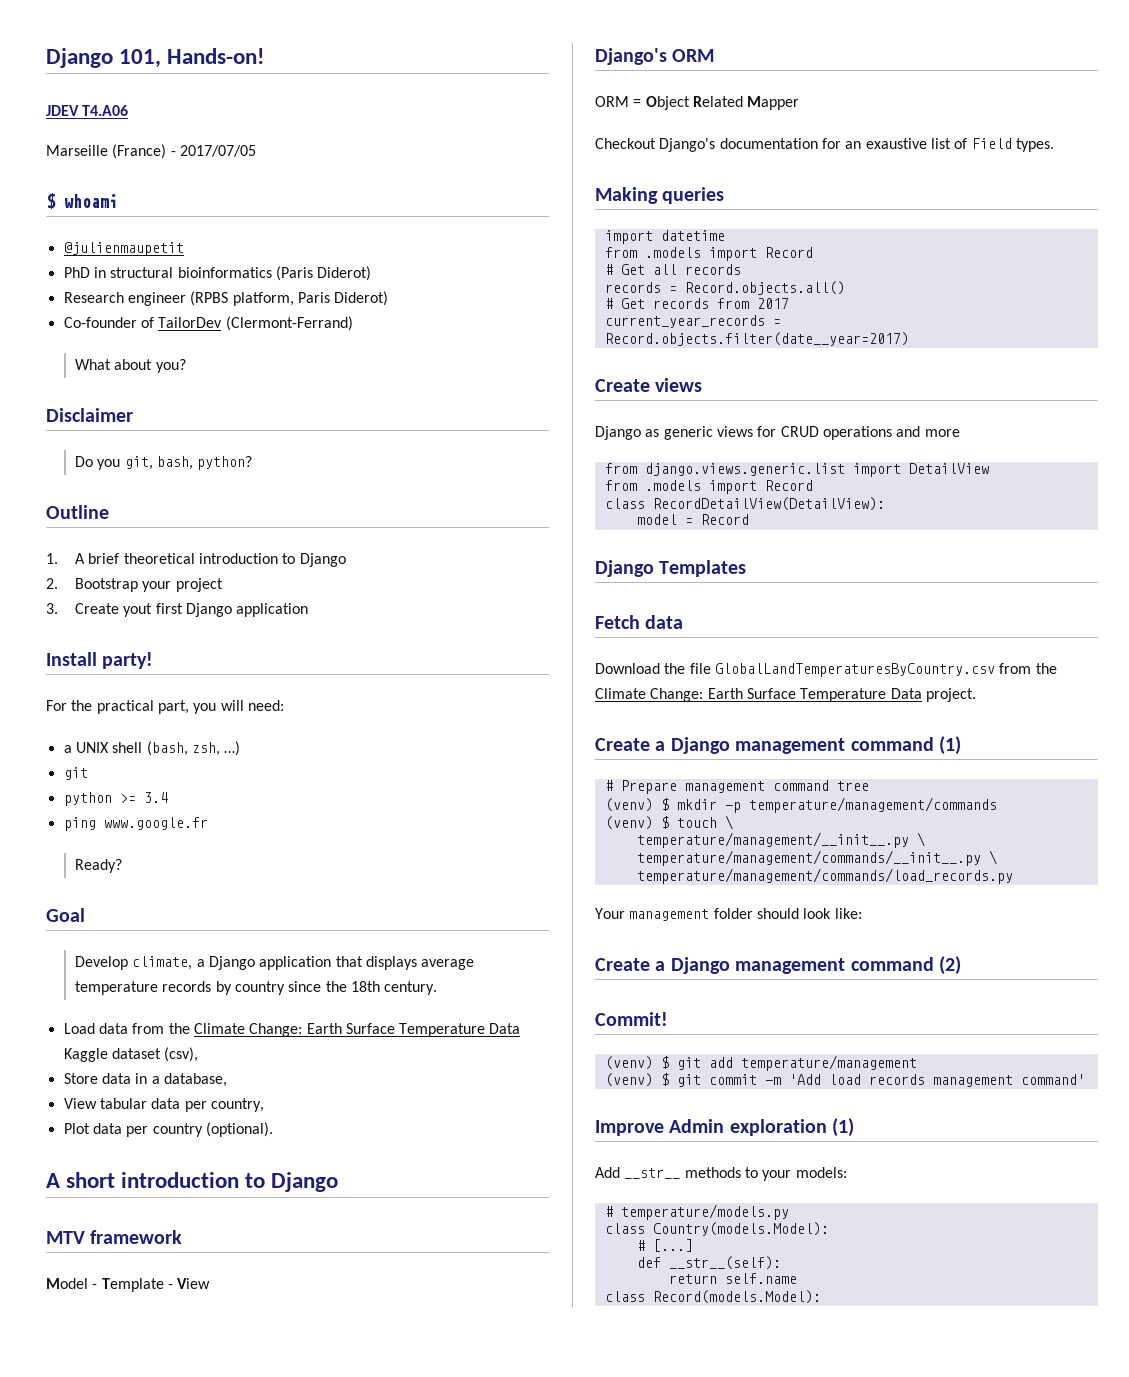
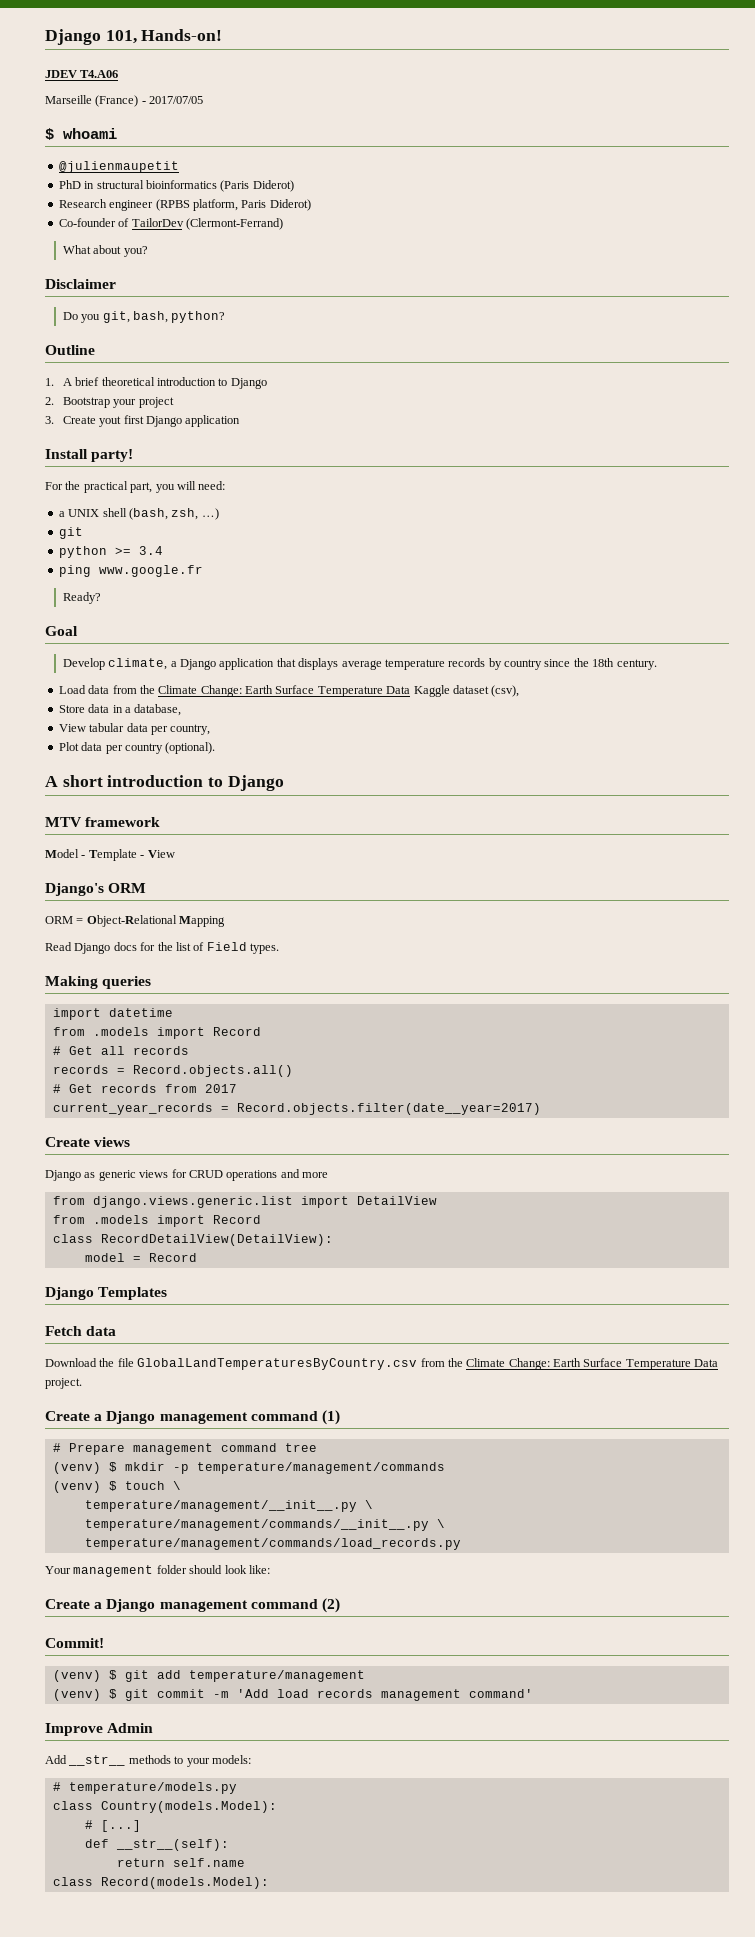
- ORM = Object Related Mapper
- Checkout Django's documentation for an exaustive list of Field types.
+ ORM = Object-Relational Mapping
+ Read Django docs for the list of Field types.
- Improve Admin exploration (1)
+ Improve Admin

